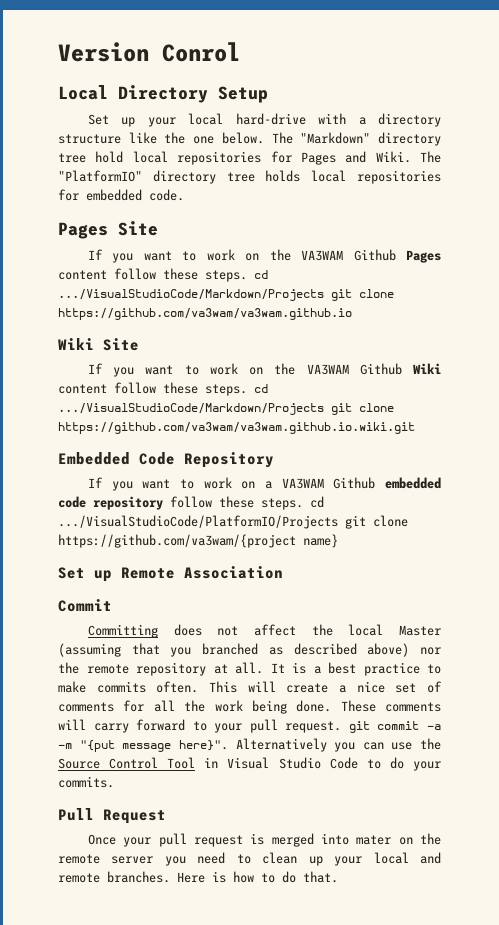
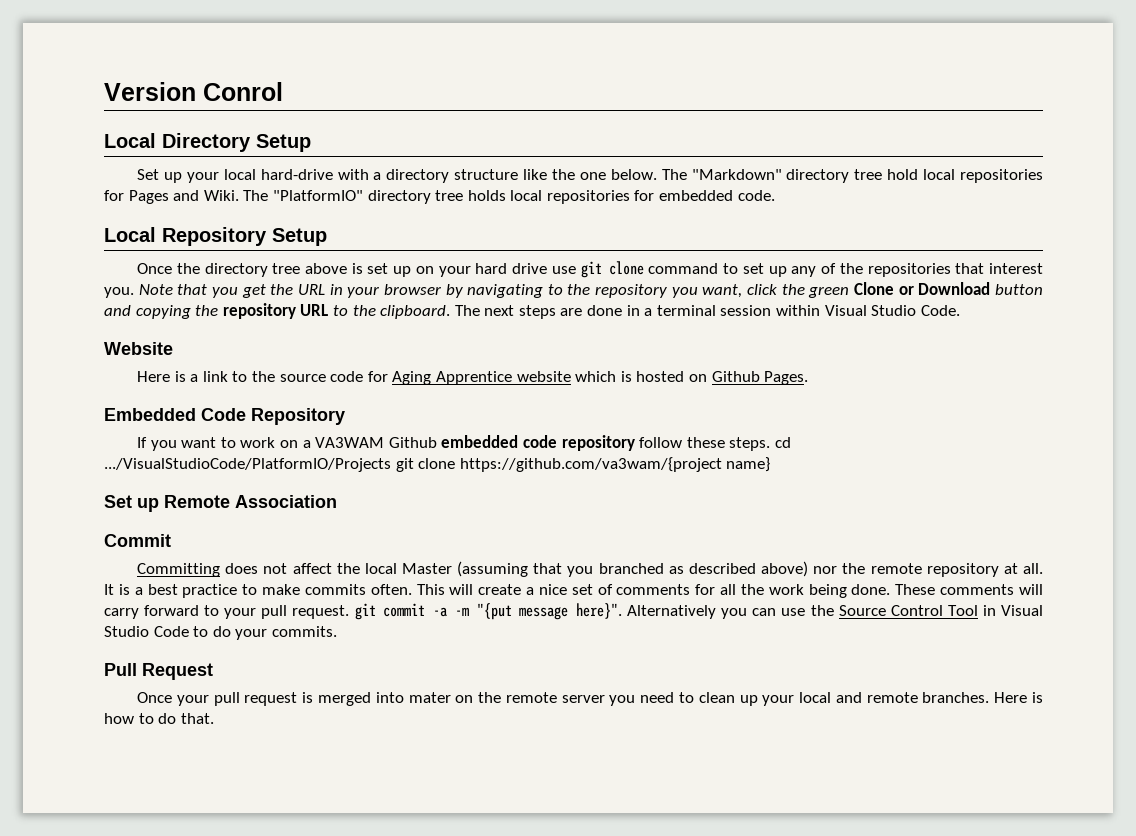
- Pages Site
- If you want to work on the VA3WAM Github Pages content follow these steps. cd .../VisualStudioCode/Markdown/Projects git clone https://github.com/va3wam/va3wam.github.io
- Wiki Site
- If you want to work on the VA3WAM Github Wiki content follow these steps. cd .../VisualStudioCode/Markdown/Projects git clone https://github.com/va3wam/va3wam.github.io.wiki.git
+ Local Repository Setup
+ Once the directory tree above is set up on your hard drive use git clone command to set up any of the repositories that interest you. Note that you get the URL in your browser by navigating to the repository you want, click the green Clone or Download button and copying the repository URL to the clipboard. The next steps are done in a terminal session within Visual Studio Code.
+ Website
+ Here is a link to the source code for Aging Apprentice website which is hosted on Github Pages.

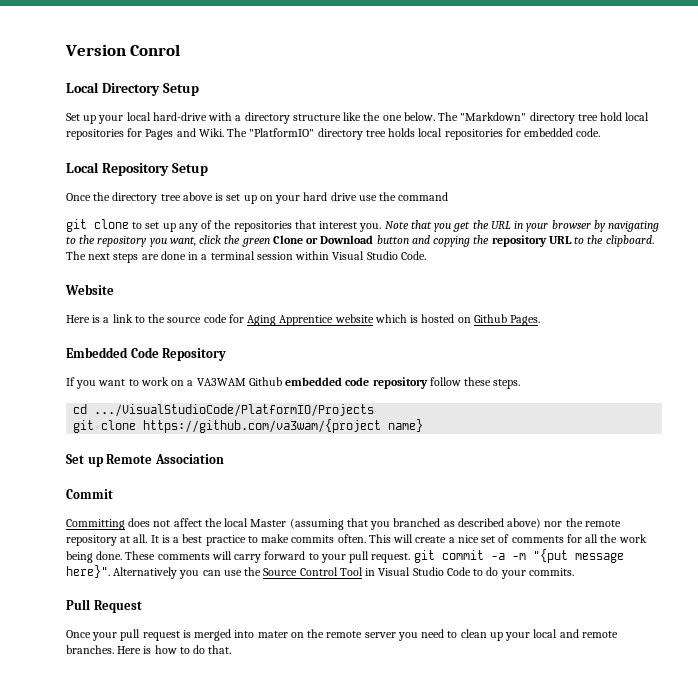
- Once the directory tree above is set up on your hard drive use git clone command to set up any of the repositories that interest you.
+ Once the directory tree above is set up on your hard drive use the command
+ git clone to set up any of the repositories that interest you.
- If you want to work on a VA3WAM Github embedded code repository follow these steps. cd .../VisualStudioCode/PlatformIO/Projects git clone https://github.com/va3wam/{project name}
+ If you want to work on a VA3WAM Github embedded code repository follow these steps.
+ cd .../VisualStudioCode/PlatformIO/Projects
+ git clone https://github.com/va3wam/{project name}

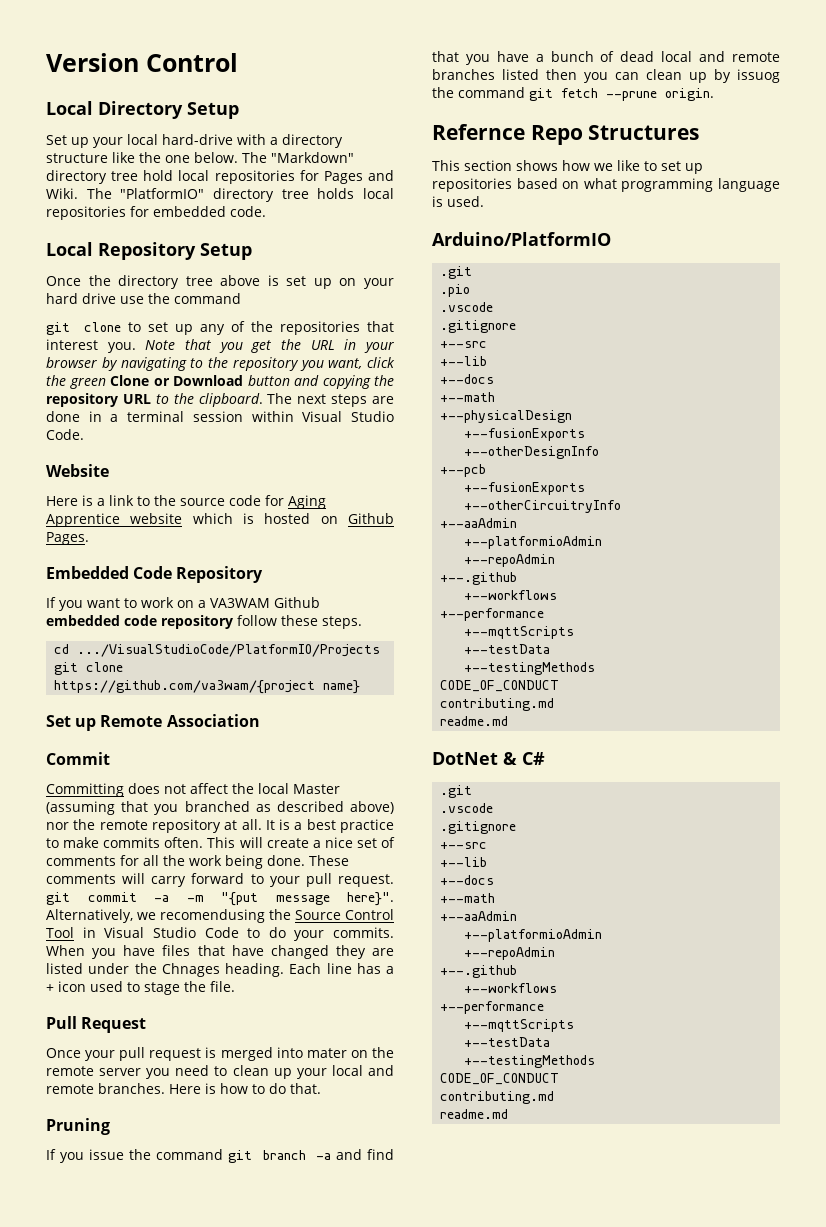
- Version Conrol
+ Version Control
- Alternatively you can use the Source Control Tool in Visual Studio Code to do your commits.
+ Alternatively, we recomendusing the Source Control Tool in Visual Studio Code to do your commits. When you have files that have changed they are listed under the Chnages heading. Each line has a + icon used to stage the file.
+ Pruning
+ If you issue the command git branch -a and find that you have a bunch of dead local and remote branches listed then you can clean up by issuog the command git fetch --prune origin.
+ Refernce Repo Structures
+ This section shows how we like to set up repositories based on what programming language is used.
+ Arduino/PlatformIO
+ .git
+ .pio
+ .vscode
+ .gitignore
+ +--src
+ +--lib
+ +--docs
+ +--math
+ +--physicalDesign
+ +--fusionExports
+ +--otherDesignInfo
+ +--pcb
+ +--fusionExports
+ +--otherCircuitryInfo
+ +--aaAdmin
+ +--platformioAdmin
+ +--repoAdmin
+ +--.github
+ +--workflows
+ +--performance
+ +--mqttScripts
+ +--testData
+ +--testingMethods
+ CODE_OF_CONDUCT
+ contributing.md
+ readme.md
+ DotNet & C#
+ .git
+ .vscode
+ .gitignore
+ +--src
+ +--lib
+ +--docs
+ +--math
+ +--aaAdmin
+ +--platformioAdmin
+ +--repoAdmin
+ +--.github
+ +--workflows
+ +--performance
+ +--mqttScripts
+ +--testData
+ +--testingMethods
+ CODE_OF_CONDUCT
+ contributing.md
+ readme.md

